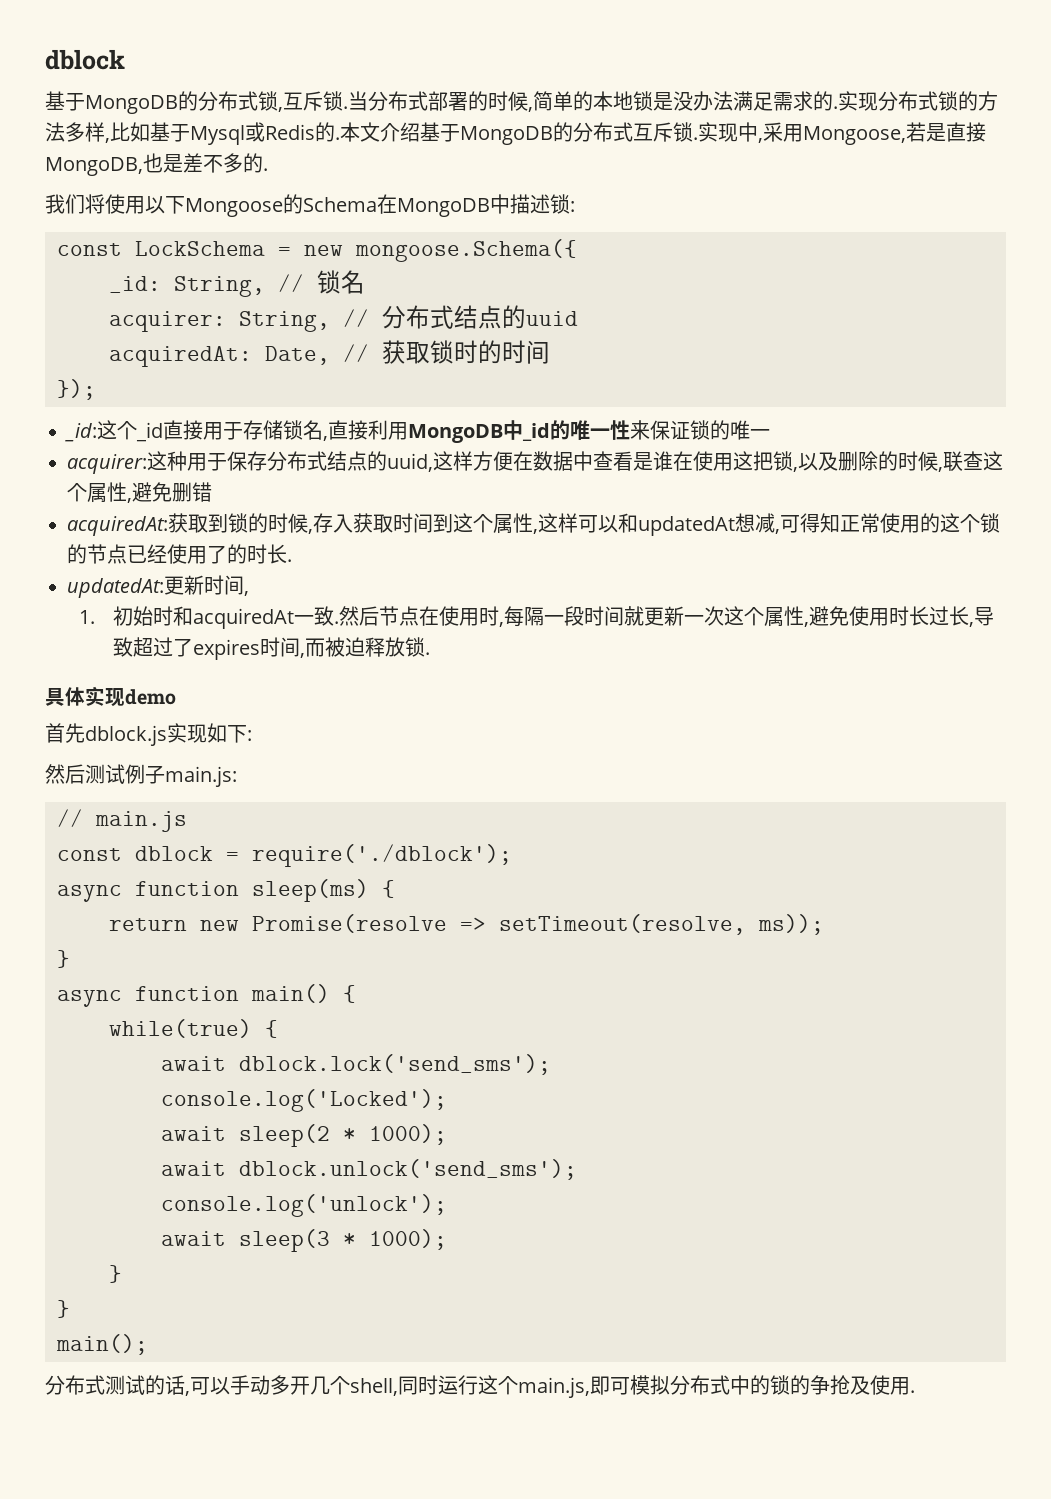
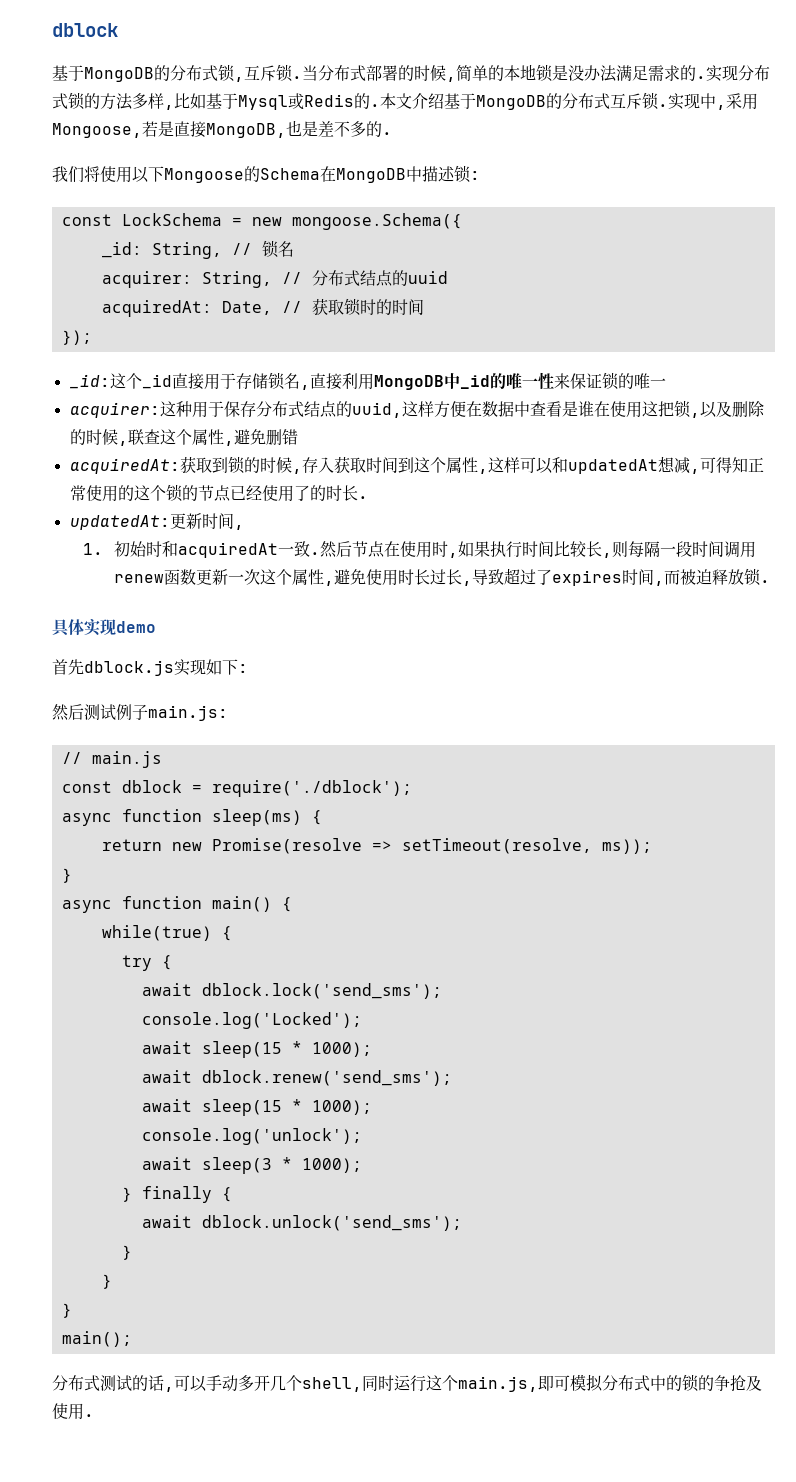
- 然后节点在使用时,每隔一段时间就更新一次这个属性,避免使用时长过长,导致超过了expires时间,而被迫释放锁.
+ 然后节点在使用时,如果执行时间比较长,则每隔一段时间调用renew函数更新一次这个属性,避免使用时长过长,导致超过了expires时间,而被迫释放锁.
+ try {
  console.log('Locked');
- await sleep(2 * 1000);
+ await sleep(15 * 1000);
- await dblock.unlock('send_sms');
+ await dblock.renew('send_sms');
+ await sleep(15 * 1000);
+ } finally {
+ await dblock.unlock('send_sms');
+ }

